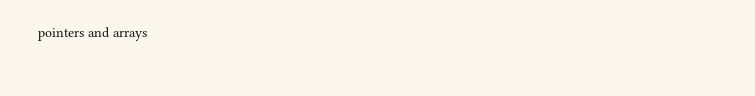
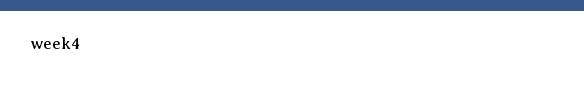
- pointers and arrays
+ week4

